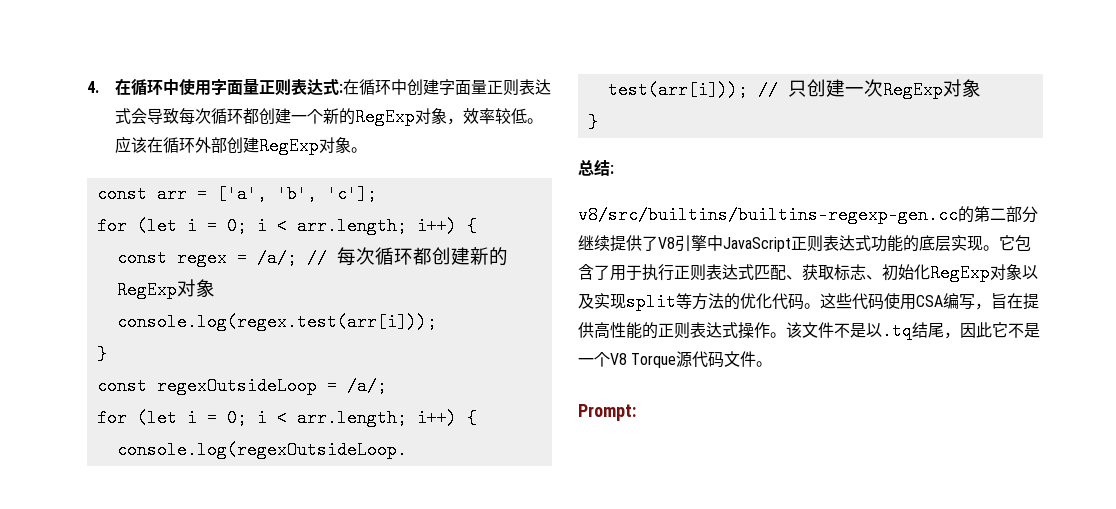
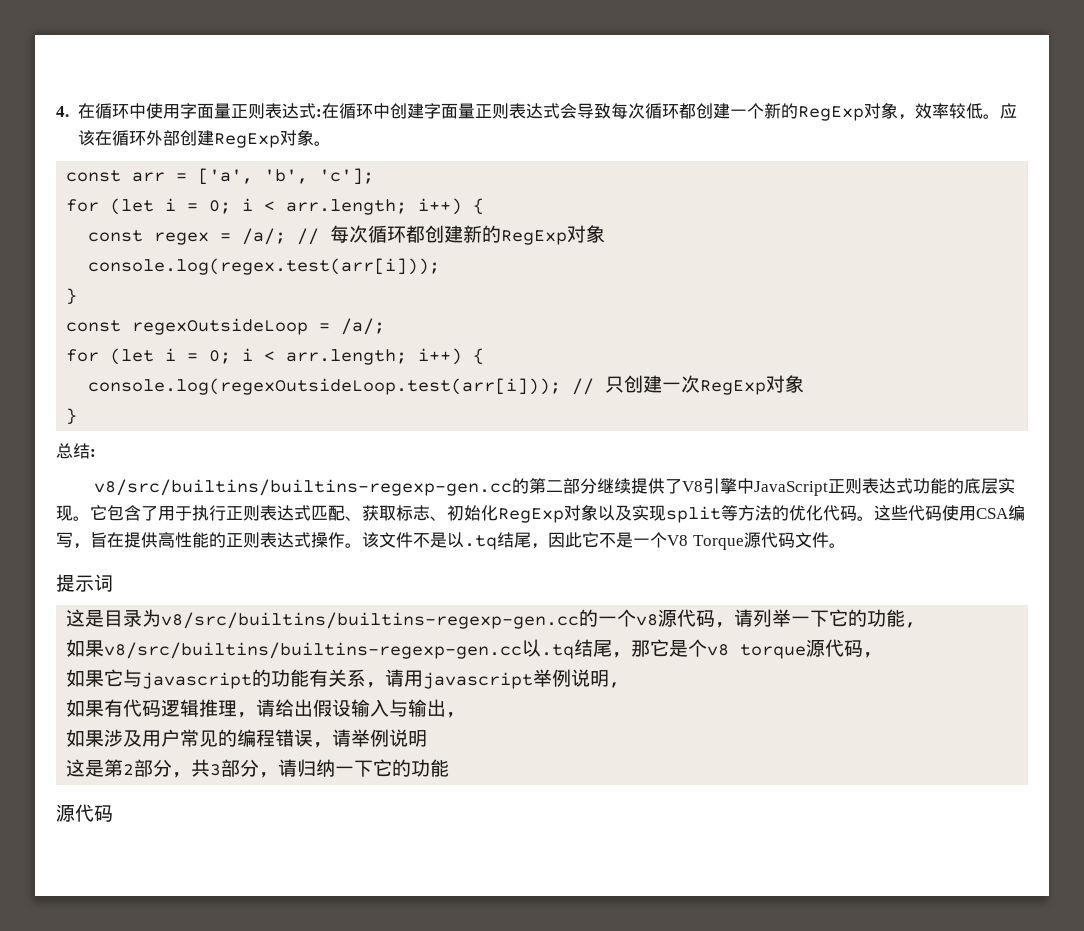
- Prompt:
+ 提示词
+ 这是目录为v8/src/builtins/builtins-regexp-gen.cc的一个v8源代码，请列举一下它的功能,
+ 如果v8/src/builtins/builtins-regexp-gen.cc以.tq结尾，那它是个v8 torque源代码，
+ 如果它与javascript的功能有关系，请用javascript举例说明,
+ 如果有代码逻辑推理，请给出假设输入与输出，
+ 如果涉及用户常见的编程错误，请举例说明
+ 这是第2部分，共3部分，请归纳一下它的功能
+ 源代码

